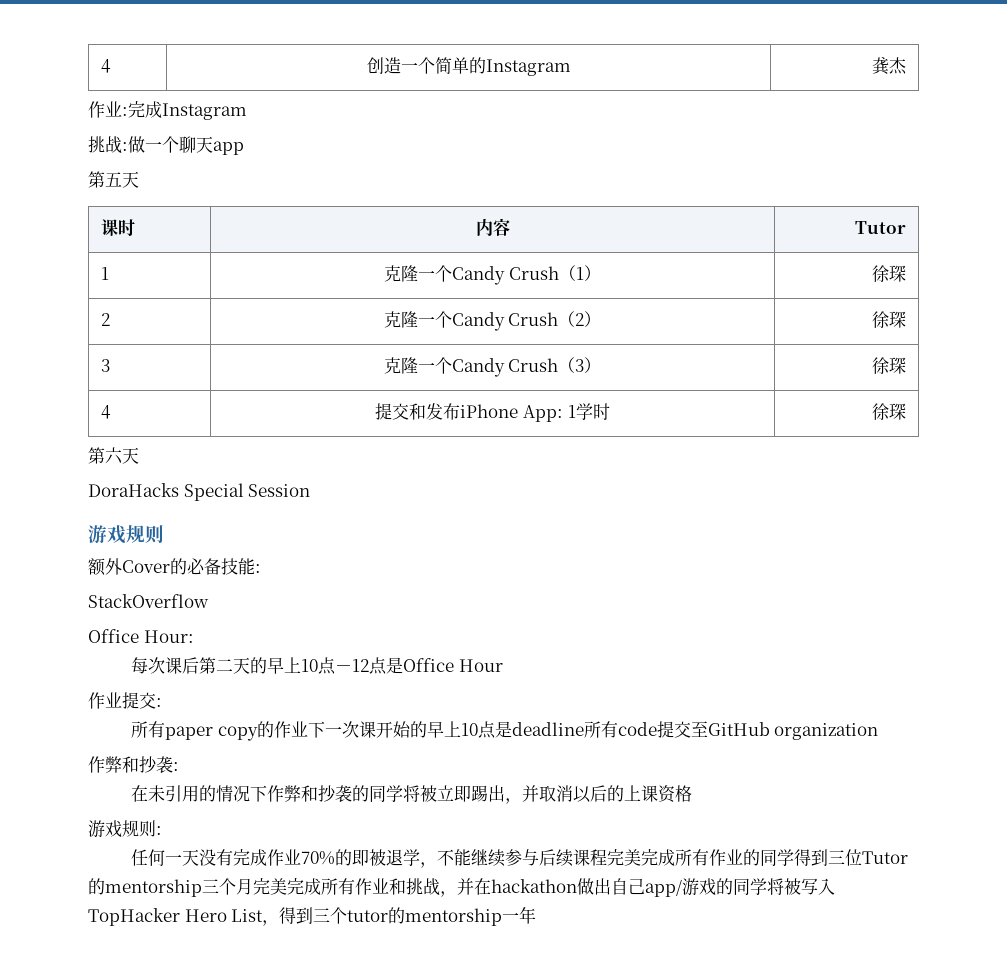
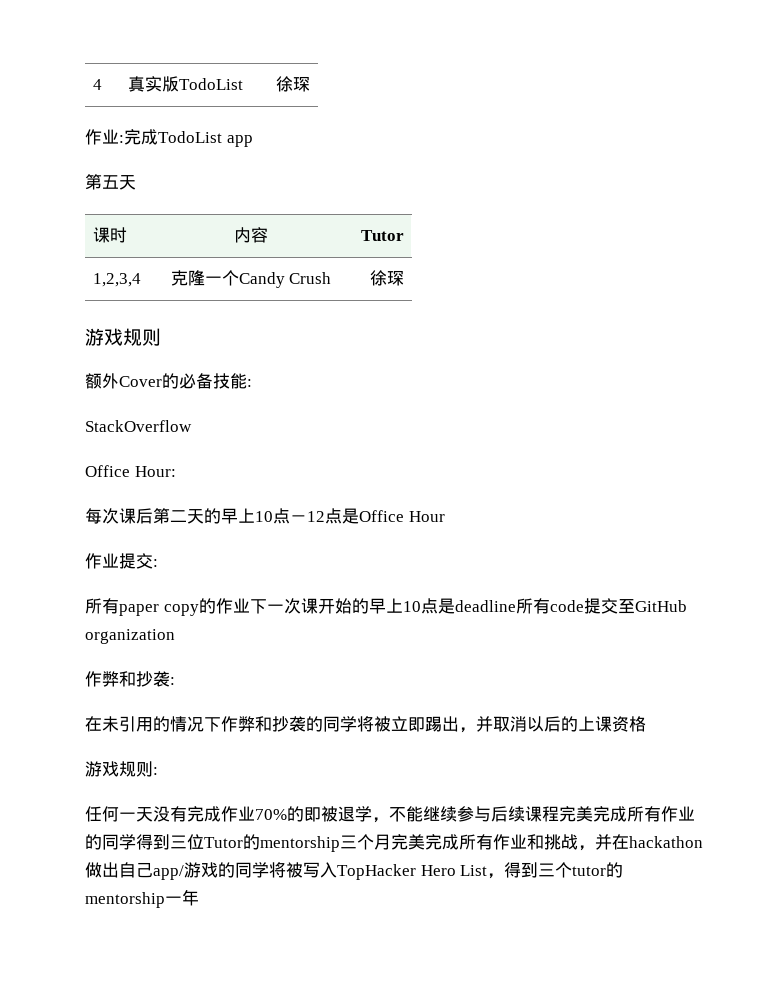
- 4 | 创造一个简单的Instagram | 龚杰
- 作业:完成Instagram
- 挑战:做一个聊天app
+ 4 | 真实版TodoList | 徐琛
+ 作业:完成TodoList app
- 1 | 克隆一个Candy Crush（1） | 徐琛
- 2 | 克隆一个Candy Crush（2） | 徐琛
- 3 | 克隆一个Candy Crush（3） | 徐琛
- 4 | 提交和发布iPhone App: 1学时 | 徐琛
- 第六天
- DoraHacks Special Session
+ 1,2,3,4 | 克隆一个Candy Crush | 徐琛

